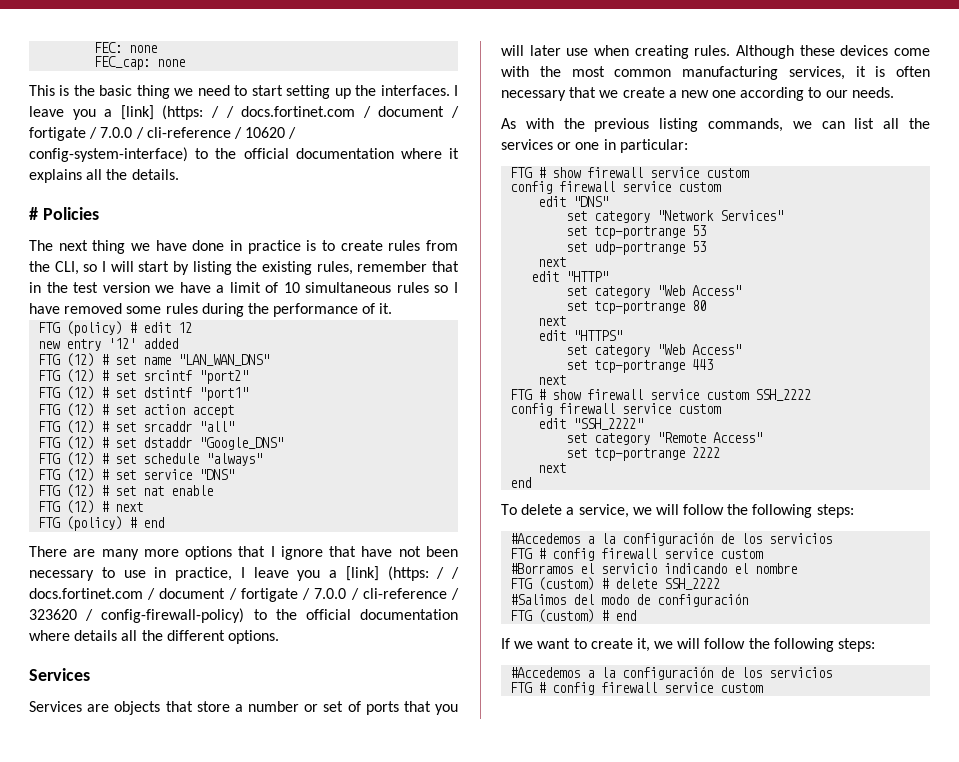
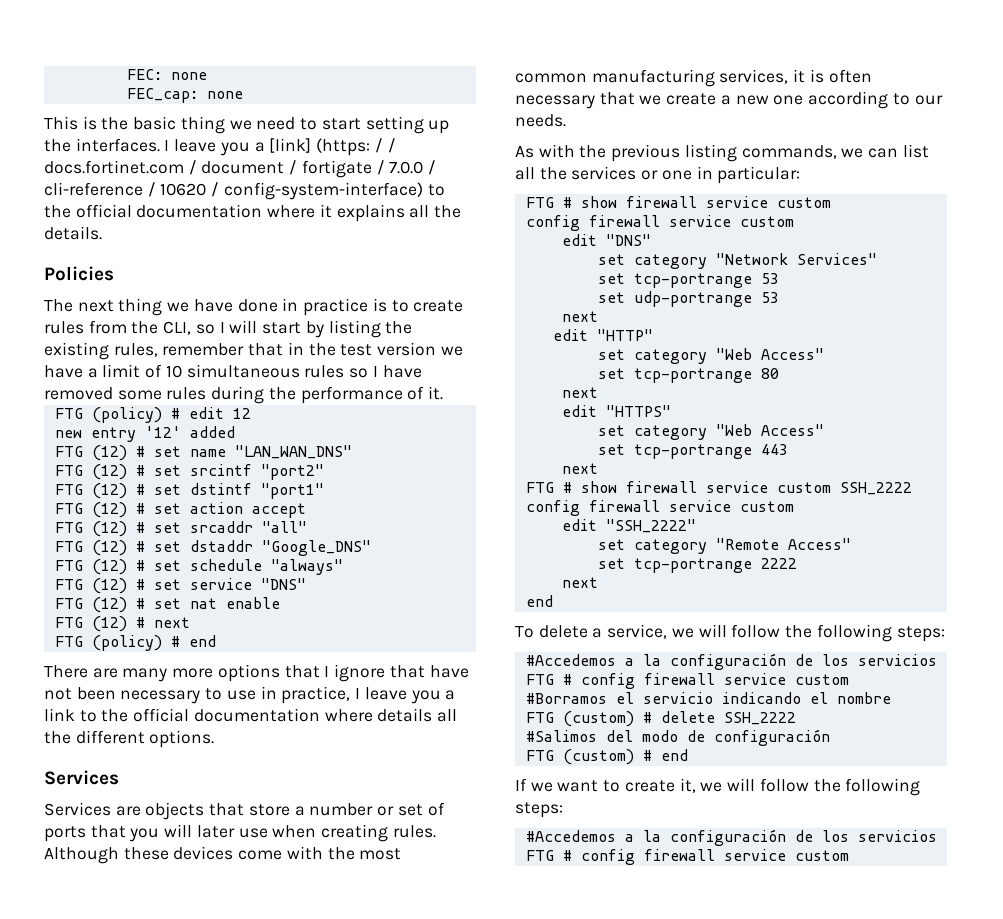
- # Policies
+ Policies
- There are many more options that I ignore that have not been necessary to use in practice, I leave you a [link] (https: / / docs.fortinet.com / document / fortigate / 7.0.0 / cli-reference / 323620 / config-firewall-policy) to the official documentation where details all the different options.
+ There are many more options that I ignore that have not been necessary to use in practice, I leave you a link to the official documentation where details all the different options.

